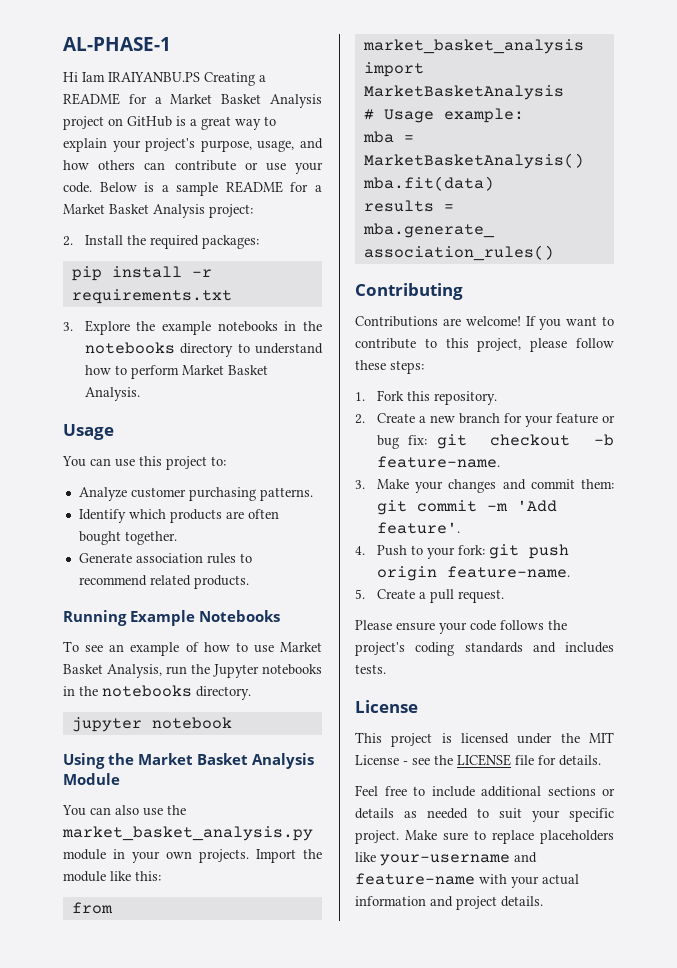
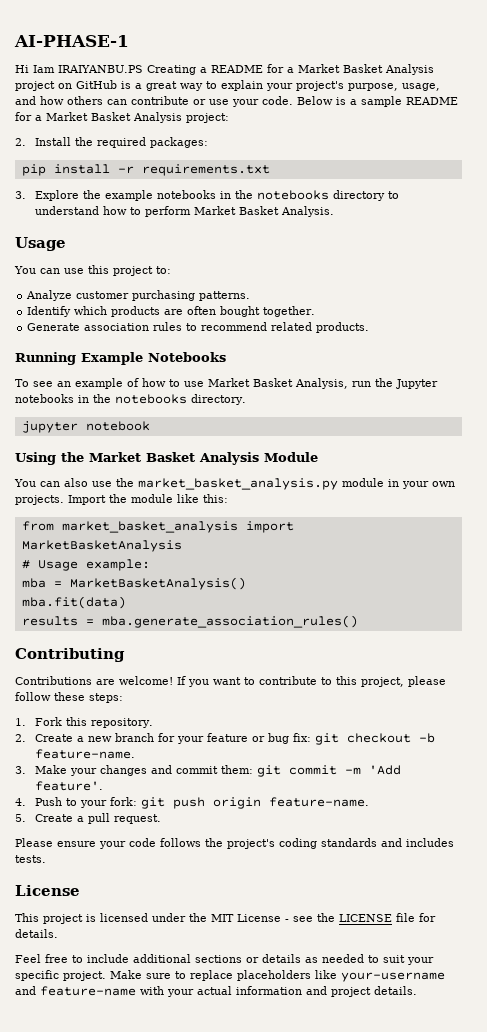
- AL-PHASE-1
+ AI-PHASE-1

